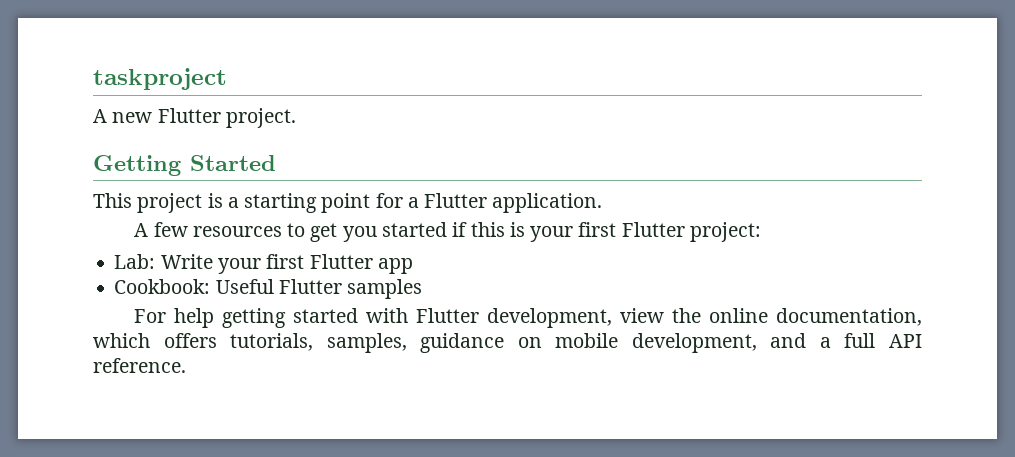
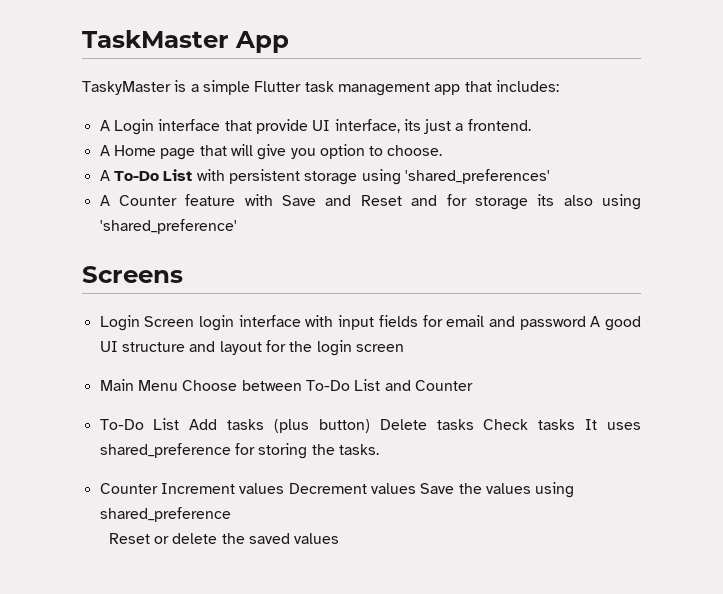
- taskproject
- A new Flutter project.
- Getting Started
- This project is a starting point for a Flutter application.
- A few resources to get you started if this is your first Flutter project:
- Lab: Write your first Flutter app
- Cookbook: Useful Flutter samples
- For help getting started with Flutter development, view the online documentation, which offers tutorials, samples, guidance on mobile development, and a full API reference.
+ TaskMaster App
+ TaskyMaster is a simple Flutter task management app that includes:
+ A Login interface that provide UI interface, its just a frontend.
+ A Home page that will give you option to choose.
+ A To-Do List with persistent storage using 'shared_preferences'
+ A Counter feature with Save and Reset and for storage its also using 'shared_preference'
+ Screens
+ Login Screen login interface with input fields for email and password A good UI structure and layout for the login screen
+ Main Menu Choose between To-Do List and Counter
+ To-Do List Add tasks (plus button) Delete tasks Check tasks It uses shared_preference for storing the tasks.
+ Counter Increment values Decrement values Save the values using shared_preference
+ Reset or delete the saved values

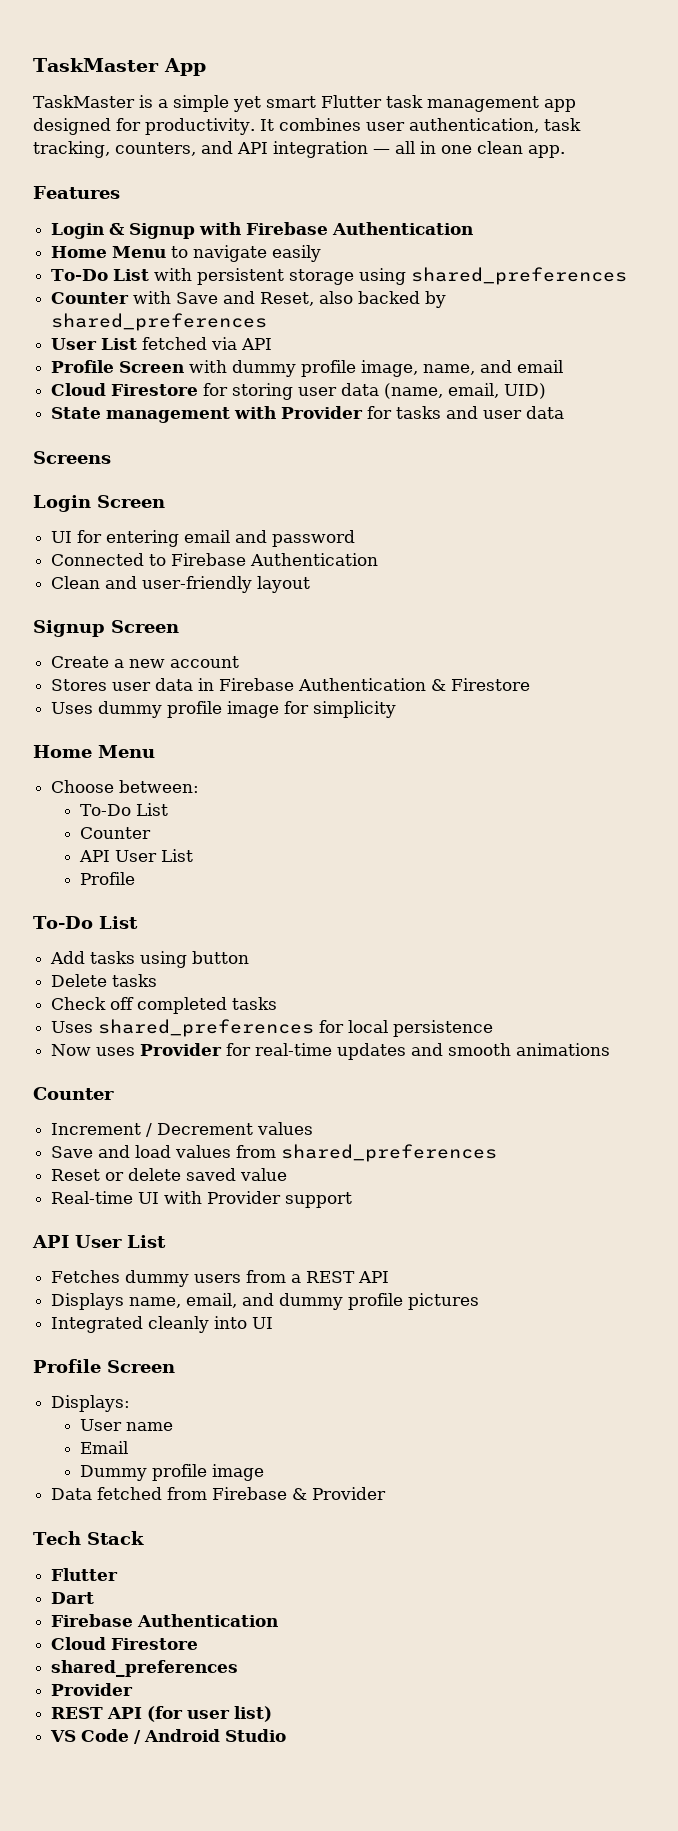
- TaskyMaster is a simple Flutter task management app that includes:
- A Login interface that provide UI interface, its just a frontend.
- A Home page that will give you option to choose.
- A To-Do List with persistent storage using 'shared_preferences'
- A Counter feature with Save and Reset and for storage its also using 'shared_preference'
+ TaskMaster is a simple yet smart Flutter task management app designed for productivity. It combines user authentication, task tracking, counters, and API integration — all in one clean app.
+ Features
+ Login & Signup with Firebase Authentication
+ Home Menu to navigate easily
+ To-Do List with persistent storage using shared_preferences
+ Counter with Save and Reset, also backed by shared_preferences
+ User List fetched via API
+ Profile Screen with dummy profile image, name, and email
+ Cloud Firestore for storing user data (name, email, UID)
+ State management with Provider for tasks and user data
  Screens
- Login Screen login interface with input fields for email and password A good UI structure and layout for the login screen
- Main Menu Choose between To-Do List and Counter
- To-Do List Add tasks (plus button) Delete tasks Check tasks It uses shared_preference for storing the tasks.
- Counter Increment values Decrement values Save the values using shared_preference
- Reset or delete the saved values
+ Login Screen
+ UI for entering email and password
+ Connected to Firebase Authentication
+ Clean and user-friendly layout
+ Signup Screen
+ Create a new account
+ Stores user data in Firebase Authentication & Firestore
+ Uses dummy profile image for simplicity
+ Home Menu
+ Choose between:
+ To-Do List
+ Counter
+ API User List
+ Profile
+ To-Do List
+ Add tasks using button
+ Delete tasks
+ Check off completed tasks
+ Uses shared_preferences for local persistence
+ Now uses Provider for real-time updates and smooth animations
+ Counter
+ Increment / Decrement values
+ Save and load values from shared_preferences
+ Reset or delete saved value
+ Real-time UI with Provider support
+ API User List
+ Fetches dummy users from a REST API
+ Displays name, email, and dummy profile pictures
+ Integrated cleanly into UI
+ Profile Screen
+ Displays:
+ User name
+ Email
+ Dummy profile image
+ Data fetched from Firebase & Provider
+ Tech Stack
+ Flutter
+ Dart
+ Firebase Authentication
+ Cloud Firestore
+ shared_preferences
+ Provider
+ REST API (for user list)
+ VS Code / Android Studio

